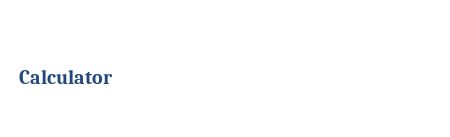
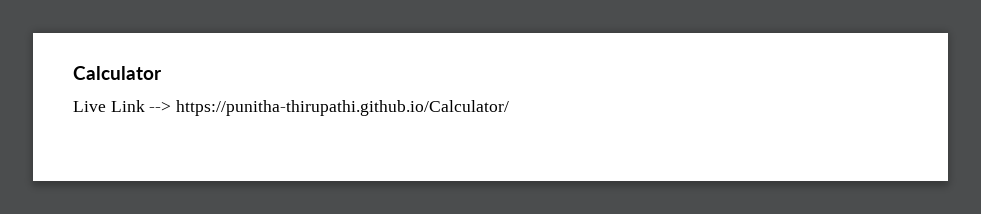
+ Live Link --> https://punitha-thirupathi.github.io/Calculator/

